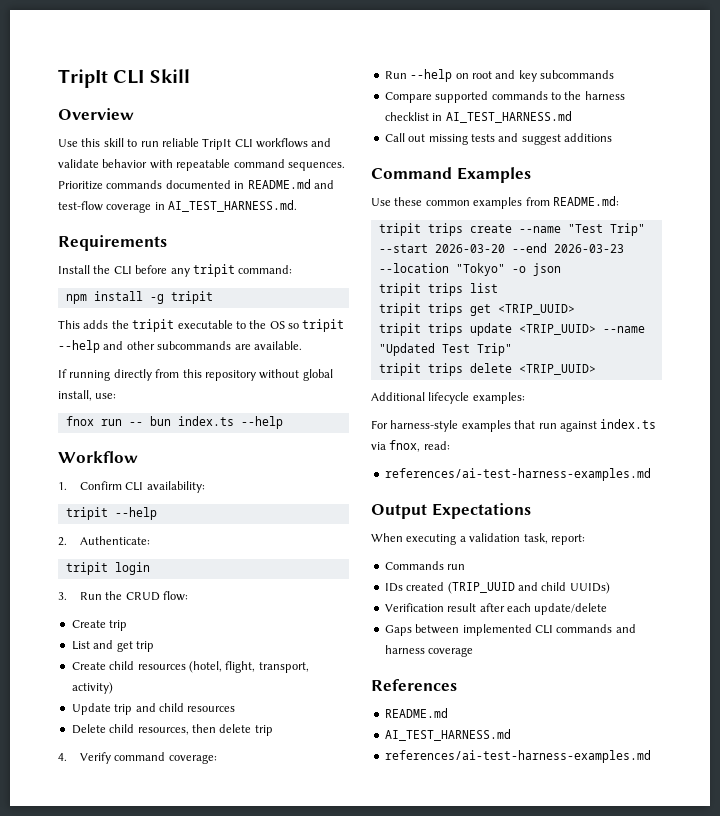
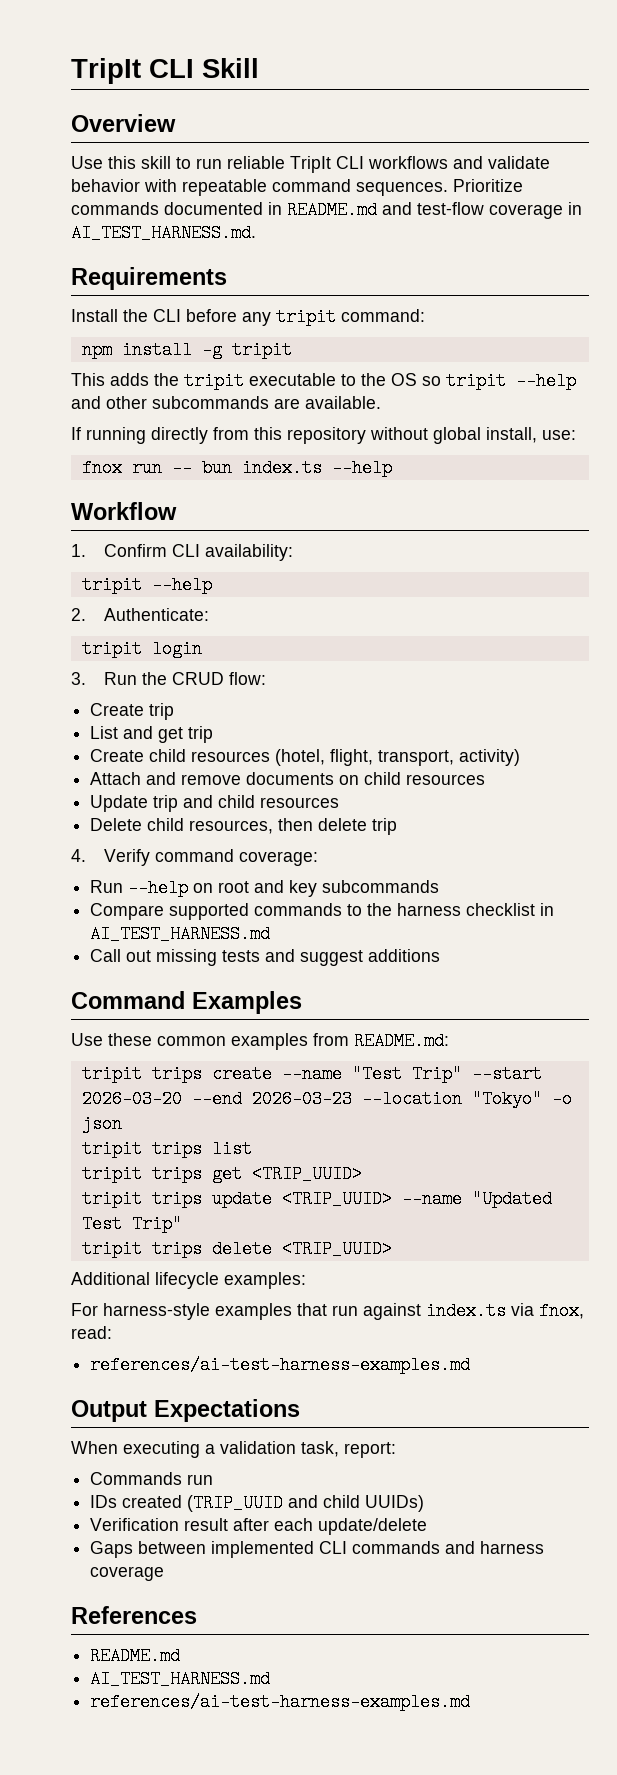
+ Attach and remove documents on child resources

